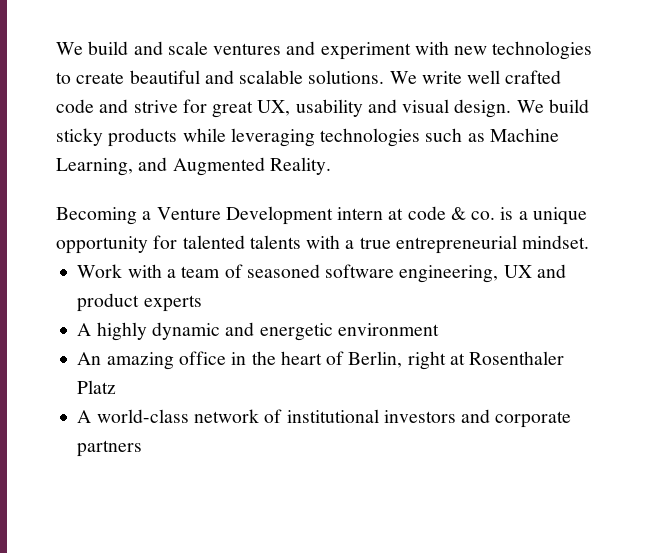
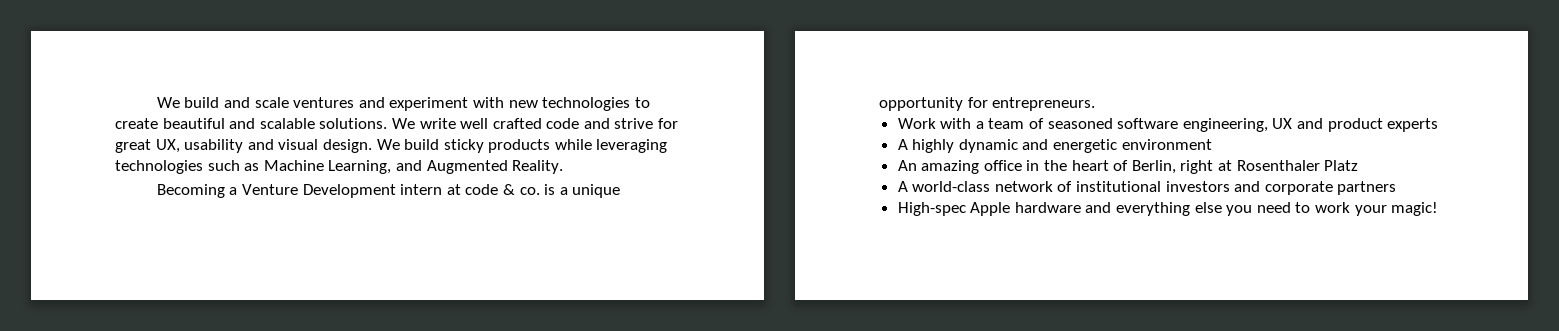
- Becoming a Venture Development intern at code & co. is a unique opportunity for talented talents with a true entrepreneurial mindset.
+ Becoming a Venture Development intern at code & co. is a unique opportunity for entrepreneurs.
+ High-spec Apple hardware and everything else you need to work your magic!

